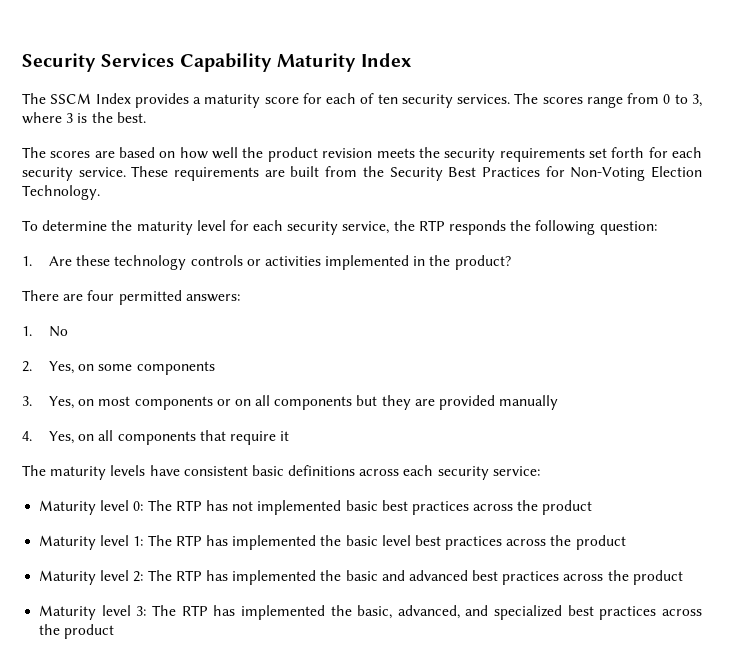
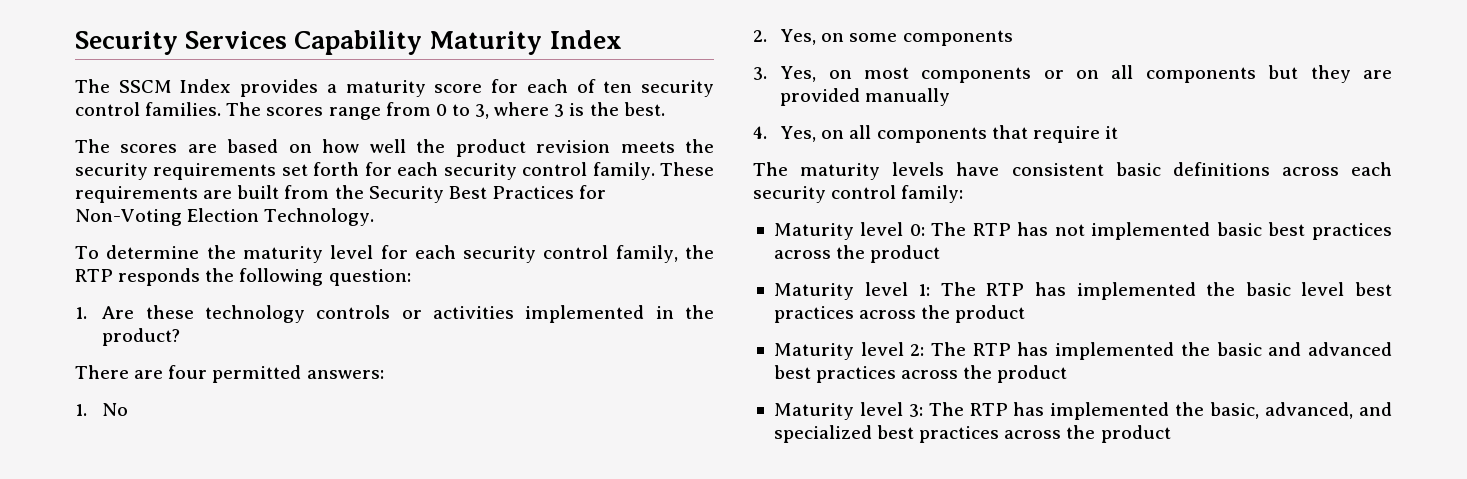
- The SSCM Index provides a maturity score for each of ten security services.
+ The SSCM Index provides a maturity score for each of ten security control families.
- The scores are based on how well the product revision meets the security requirements set forth for each security service.
+ The scores are based on how well the product revision meets the security requirements set forth for each security control family.
- To determine the maturity level for each security service, the RTP responds the following question:
+ To determine the maturity level for each security control family, the RTP responds the following question:
- The maturity levels have consistent basic definitions across each security service:
+ The maturity levels have consistent basic definitions across each security control family:

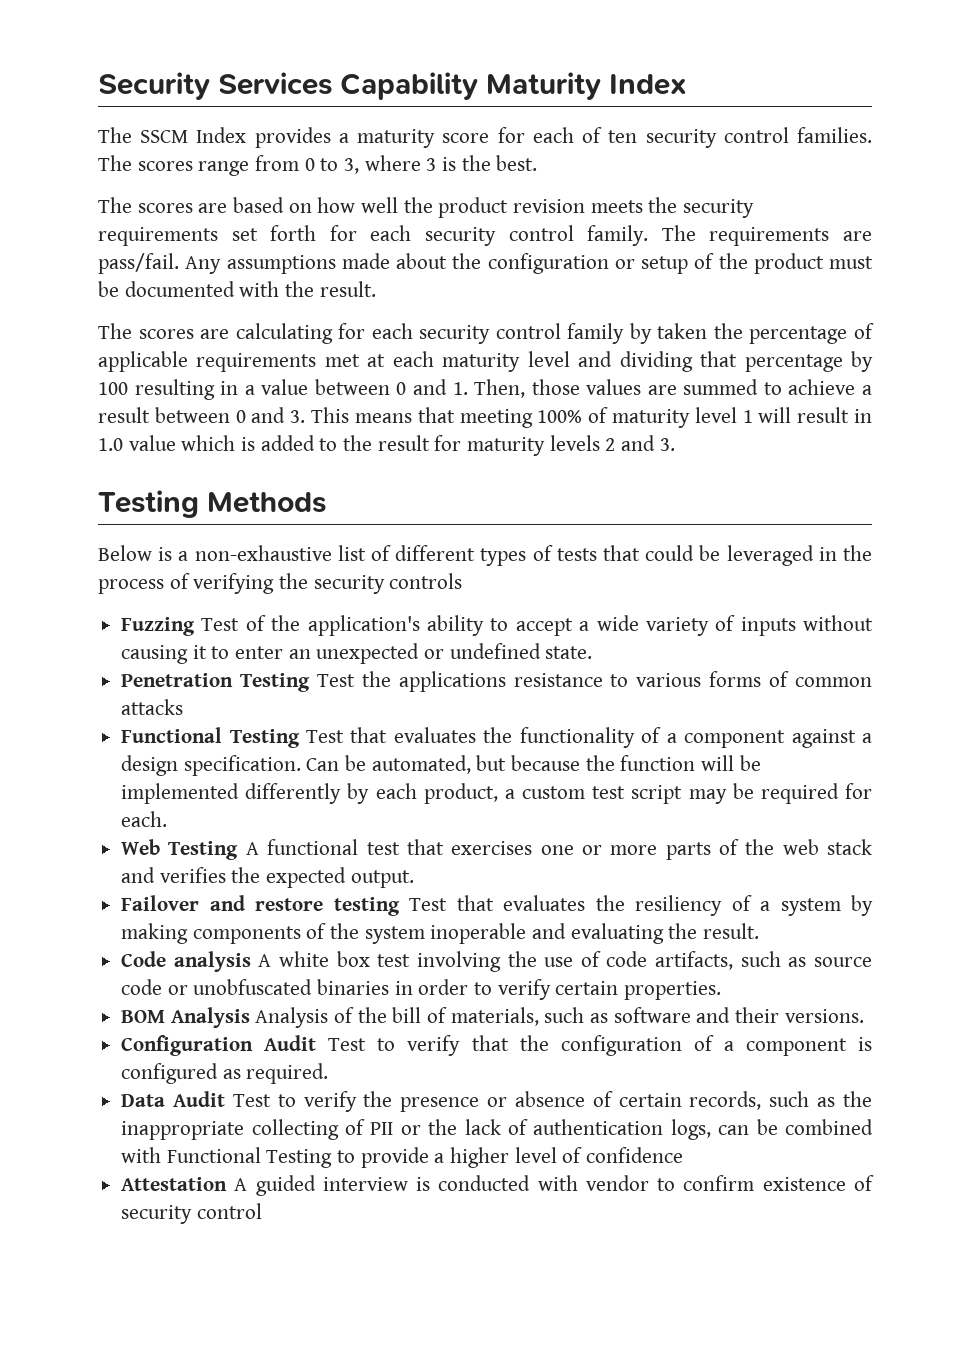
- These requirements are built from the Security Best Practices for Non-Voting Election Technology.
- To determine the maturity level for each security control family, the RTP responds the following question:
- 1. Are these technology controls or activities implemented in the product?
- There are four permitted answers:
- 1. No
- 2. Yes, on some components
- 3. Yes, on most components or on all components but they are provided manually
- 4. Yes, on all components that require it
- The maturity levels have consistent basic definitions across each security control family:
- Maturity level 0: The RTP has not implemented basic best practices across the product
- Maturity level 1: The RTP has implemented the basic level best practices across the product
- Maturity level 2: The RTP has implemented the basic and advanced best practices across the product
- Maturity level 3: The RTP has implemented the basic, advanced, and specialized best practices across the product
+ The requirements are pass/fail. Any assumptions made about the configuration or setup of the product must be documented with the result.
+ The scores are calculating for each security control family by taken the percentage of applicable requirements met at each maturity level and dividing that percentage by 100 resulting in a value between 0 and 1. Then, those values are summed to achieve a result between 0 and 3. This means that meeting 100% of maturity level 1 will result in 1.0 value which is added to the result for maturity levels 2 and 3.
+ Testing Methods
+ Below is a non-exhaustive list of different types of tests that could be leveraged in the process of verifying the security controls
+ Fuzzing Test of the application's ability to accept a wide variety of inputs without causing it to enter an unexpected or undefined state.
+ Penetration Testing Test the applications resistance to various forms of common attacks
+ Functional Testing Test that evaluates the functionality of a component against a design specification. Can be automated, but because the function will be implemented differently by each product, a custom test script may be required for each.
+ Web Testing A functional test that exercises one or more parts of the web stack and verifies the expected output.
+ Failover and restore testing Test that evaluates the resiliency of a system by making components of the system inoperable and evaluating the result.
+ Code analysis A white box test involving the use of code artifacts, such as source code or unobfuscated binaries in order to verify certain properties.
+ BOM Analysis Analysis of the bill of materials, such as software and their versions.
+ Configuration Audit Test to verify that the configuration of a component is configured as required.
+ Data Audit Test to verify the presence or absence of certain records, such as the inappropriate collecting of PII or the lack of authentication logs, can be combined with Functional Testing to provide a higher level of confidence
+ Attestation A guided interview is conducted with vendor to confirm existence of security control

